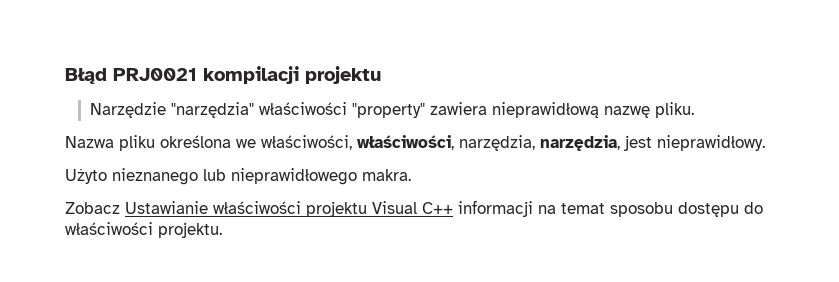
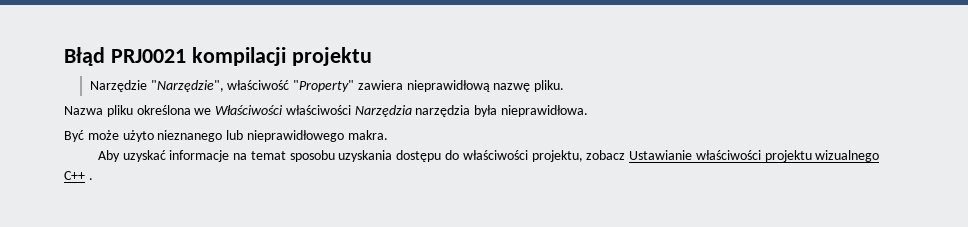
- Narzędzie "narzędzia" właściwości "property" zawiera nieprawidłową nazwę pliku.
+ Narzędzie "Narzędzie", właściwość "Property" zawiera nieprawidłową nazwę pliku.
- Nazwa pliku określona we właściwości, właściwości, narzędzia, narzędzia, jest nieprawidłowy.
- Użyto nieznanego lub nieprawidłowego makra.
- Zobacz Ustawianie właściwości projektu Visual C++ informacji na temat sposobu dostępu do właściwości projektu.
+ Nazwa pliku określona we Właściwości właściwości Narzędzia narzędzia była nieprawidłowa.
+ Być może użyto nieznanego lub nieprawidłowego makra.
+ Aby uzyskać informacje na temat sposobu uzyskania dostępu do właściwości projektu, zobacz Ustawianie właściwości projektu wizualnego C++ .

